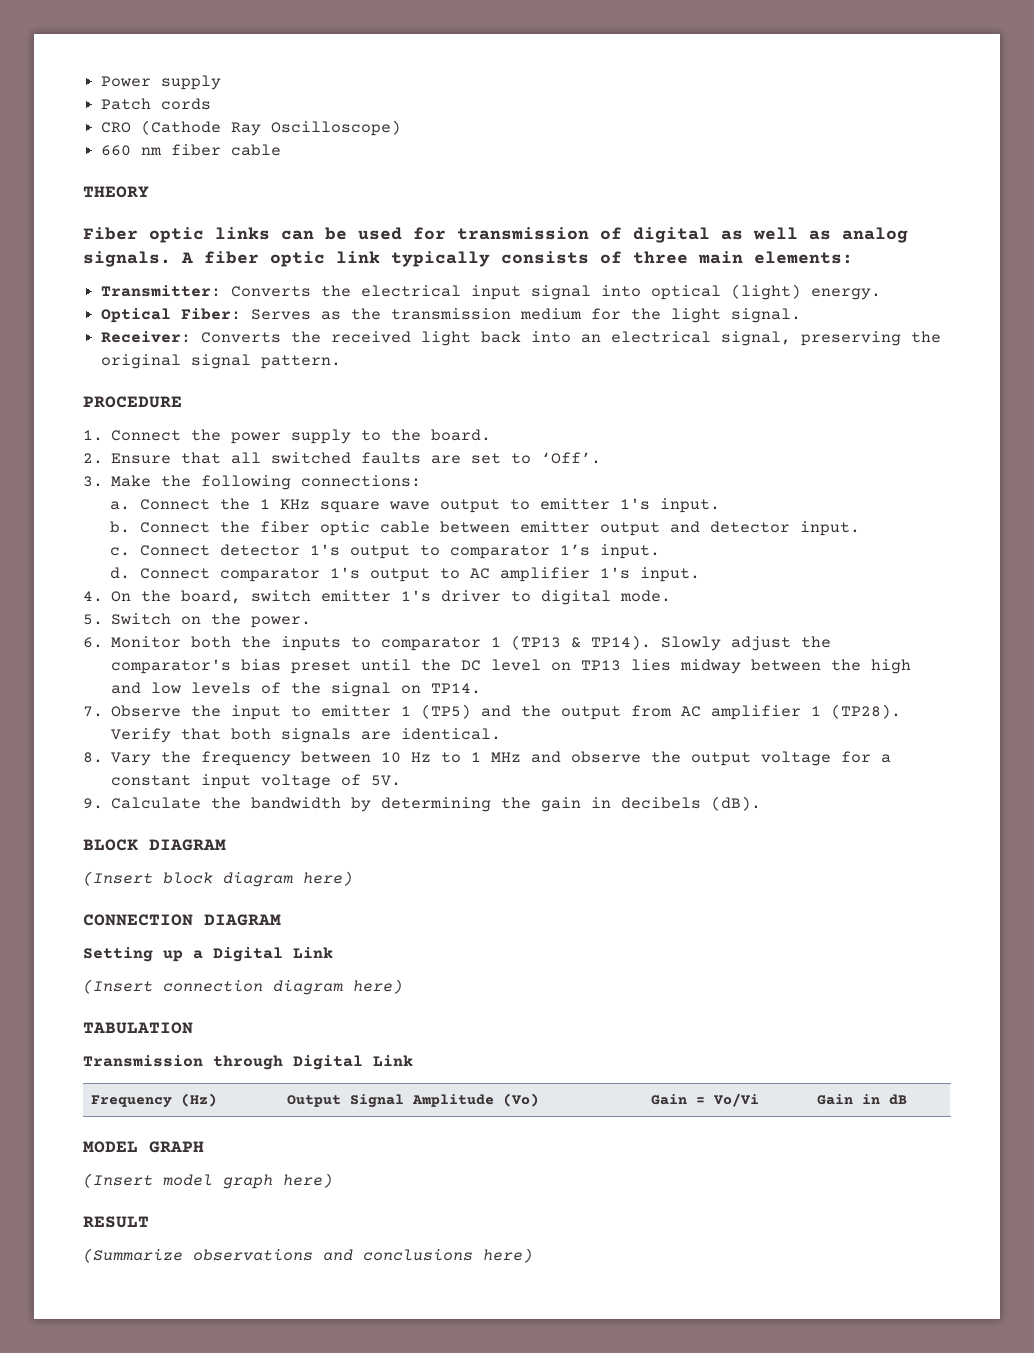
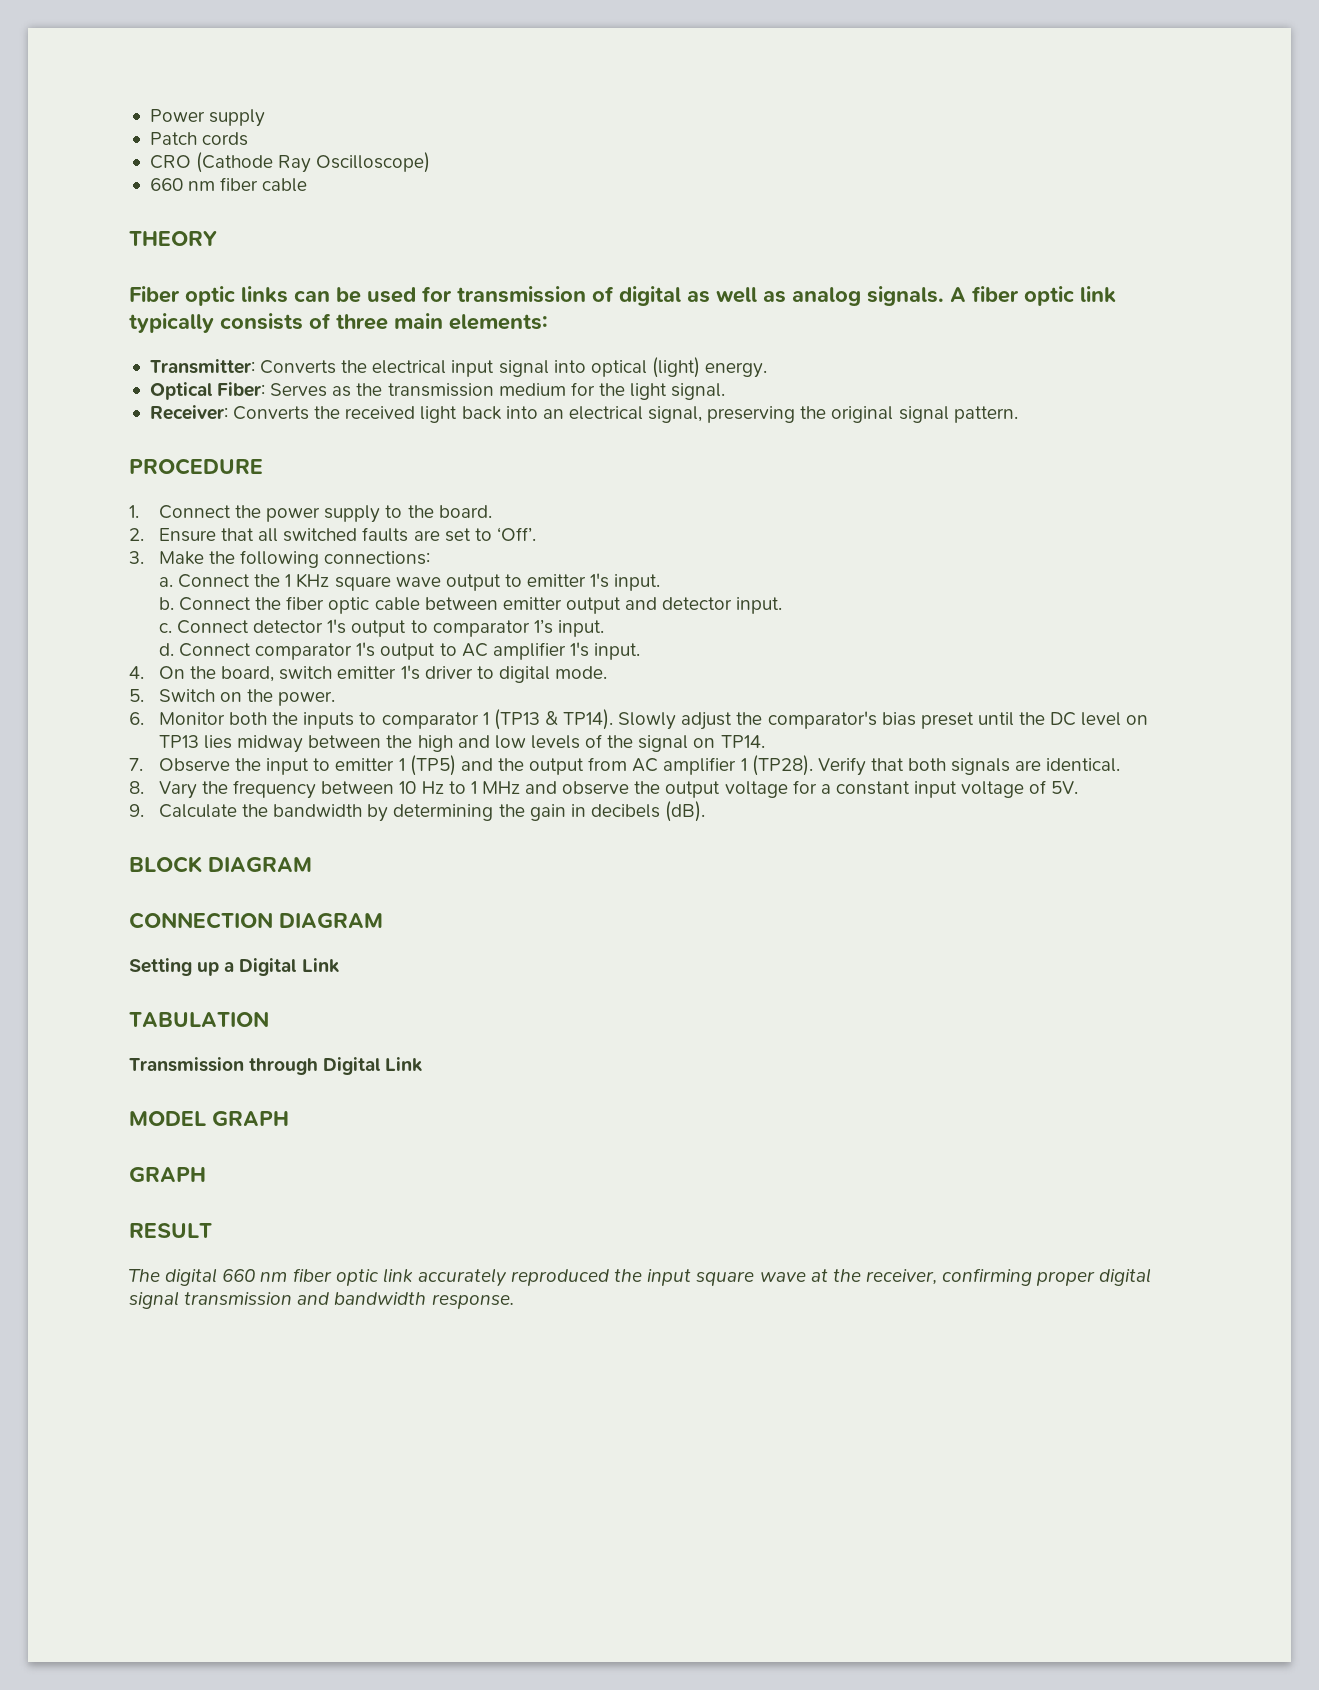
- (Insert block diagram here)
- (Insert connection diagram here)
- Frequency (Hz) | Output Signal Amplitude (Vo) | Gain = Vo/Vi | Gain in dB
  MODEL GRAPH
- (Insert model graph here)
+ GRAPH
  RESULT
- (Summarize observations and conclusions here)
+ The digital 660 nm fiber optic link accurately reproduced the input square wave at the receiver, confirming proper digital signal transmission and bandwidth response.

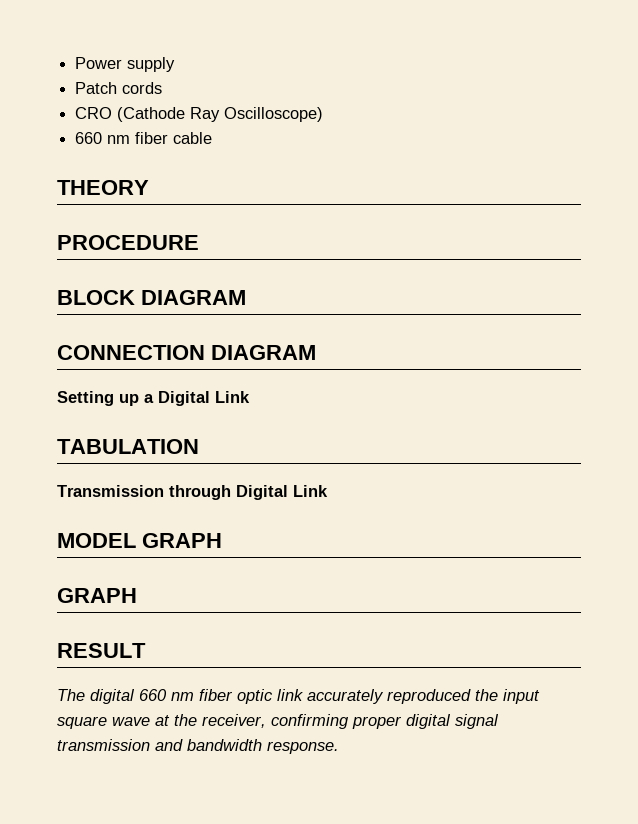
- Fiber optic links can be used for transmission of digital as well as analog signals. A fiber optic link typically consists of three main elements:
- Transmitter: Converts the electrical input signal into optical (light) energy.
- Optical Fiber: Serves as the transmission medium for the light signal.
- Receiver: Converts the received light back into an electrical signal, preserving the original signal pattern.
  PROCEDURE
- 1. Connect the power supply to the board.
- 2. Ensure that all switched faults are set to ‘Off’.
- 3. Make the following connections:
- a. Connect the 1 KHz square wave output to emitter 1's input.
- b. Connect the fiber optic cable between emitter output and detector input.
- c. Connect detector 1's output to comparator 1’s input.
- d. Connect comparator 1's output to AC amplifier 1's input.
- 4. On the board, switch emitter 1's driver to digital mode.
- 5. Switch on the power.
- 6. Monitor both the inputs to comparator 1 (TP13 & TP14). Slowly adjust the comparator's bias preset until the DC level on TP13 lies midway between the high and low levels of the signal on TP14.
- 7. Observe the input to emitter 1 (TP5) and the output from AC amplifier 1 (TP28). Verify that both signals are identical.
- 8. Vary the frequency between 10 Hz to 1 MHz and observe the output voltage for a constant input voltage of 5V.
- 9. Calculate the bandwidth by determining the gain in decibels (dB).

